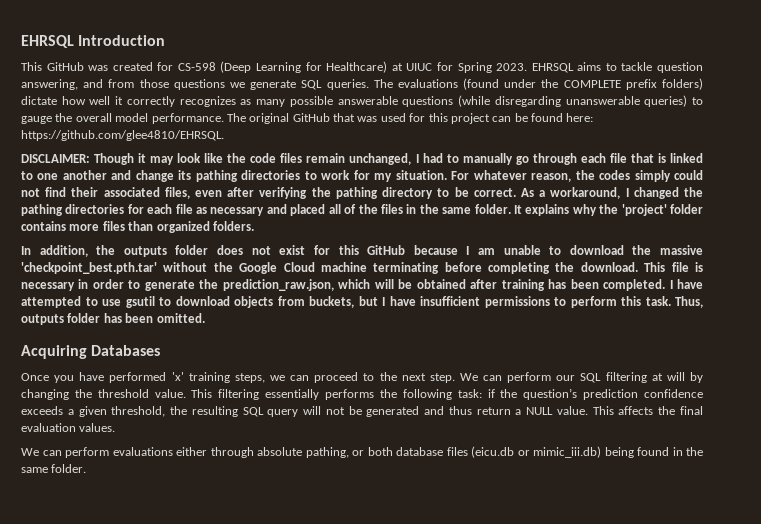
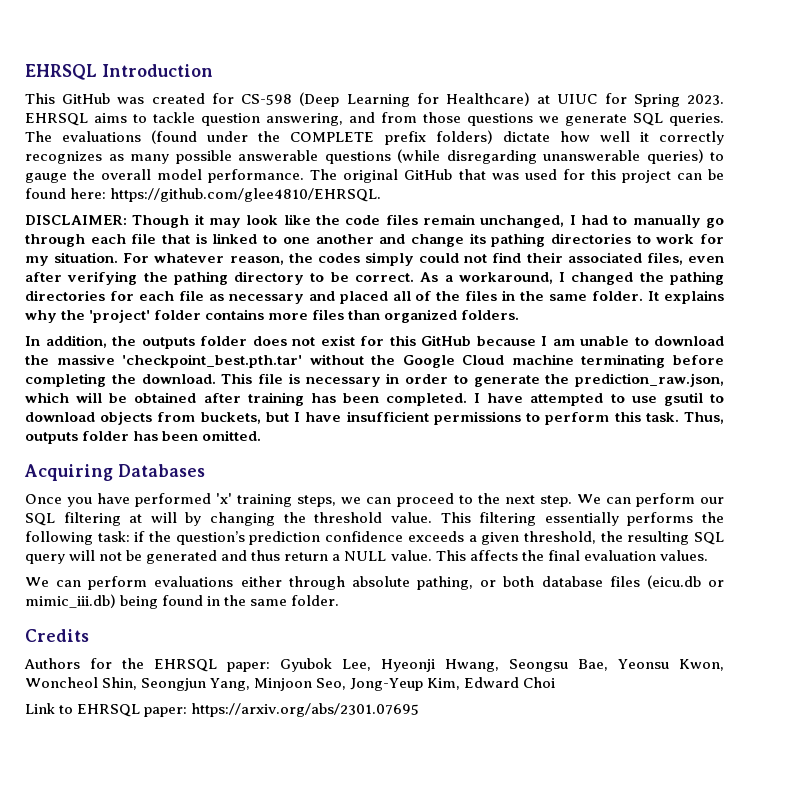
+ Credits
+ Authors for the EHRSQL paper: Gyubok Lee, Hyeonji Hwang, Seongsu Bae, Yeonsu Kwon, Woncheol Shin, Seongjun Yang, Minjoon Seo, Jong-Yeup Kim, Edward Choi
+ Link to EHRSQL paper: https://arxiv.org/abs/2301.07695

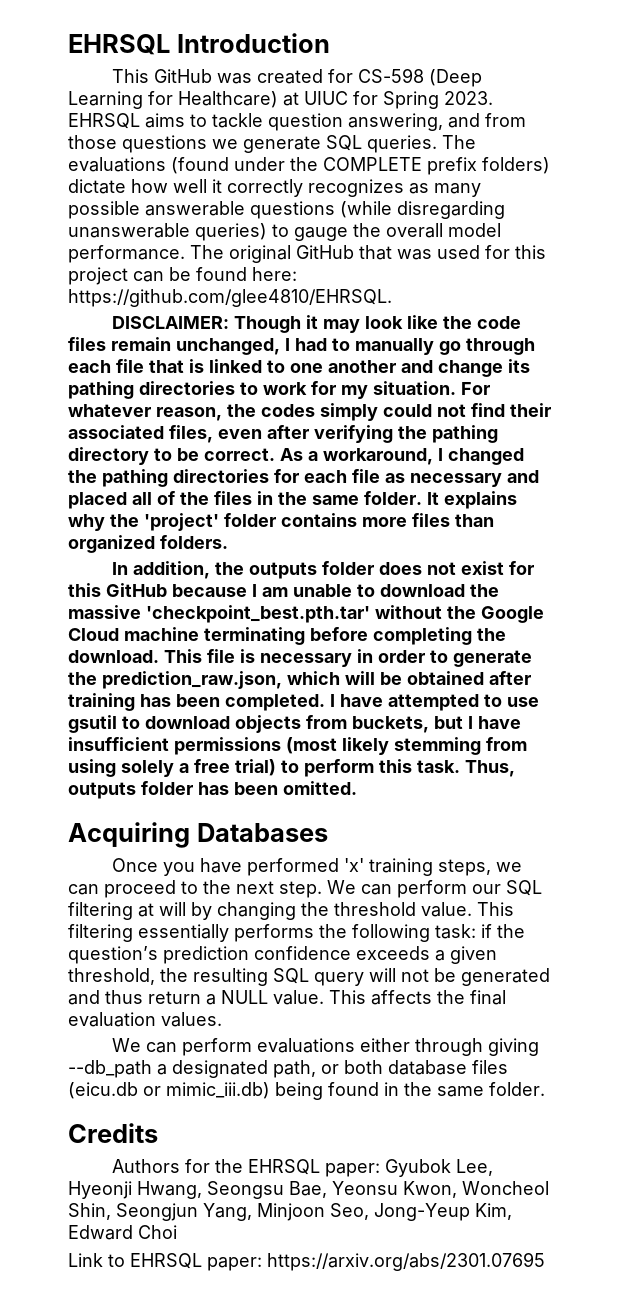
- I have attempted to use gsutil to download objects from buckets, but I have insufficient permissions to perform this task.
+ I have attempted to use gsutil to download objects from buckets, but I have insufficient permissions (most likely stemming from using solely a free trial) to perform this task.
- We can perform evaluations either through absolute pathing, or both database files (eicu.db or mimic_iii.db) being found in the same folder.
+ We can perform evaluations either through giving --db_path a designated path, or both database files (eicu.db or mimic_iii.db) being found in the same folder.

